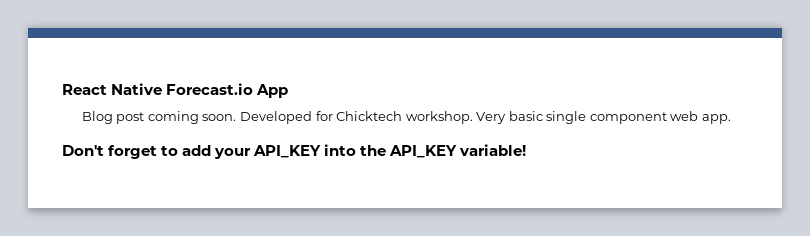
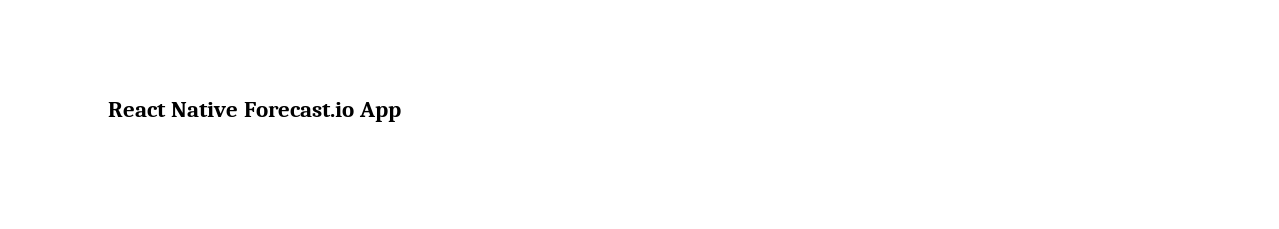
- Blog post coming soon. Developed for Chicktech workshop. Very basic single component web app.
- Don't forget to add your API_KEY into the API_KEY variable!

